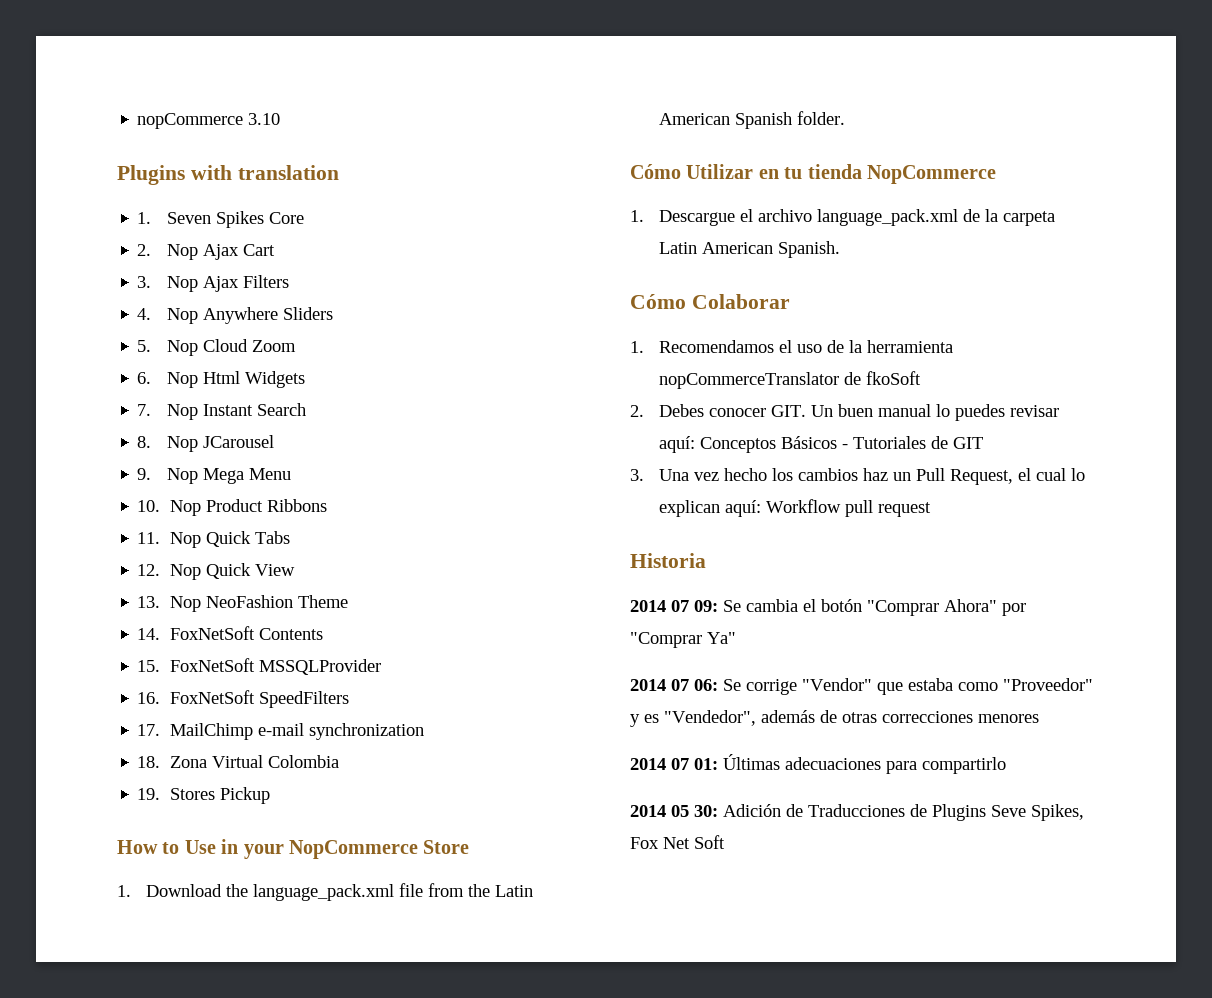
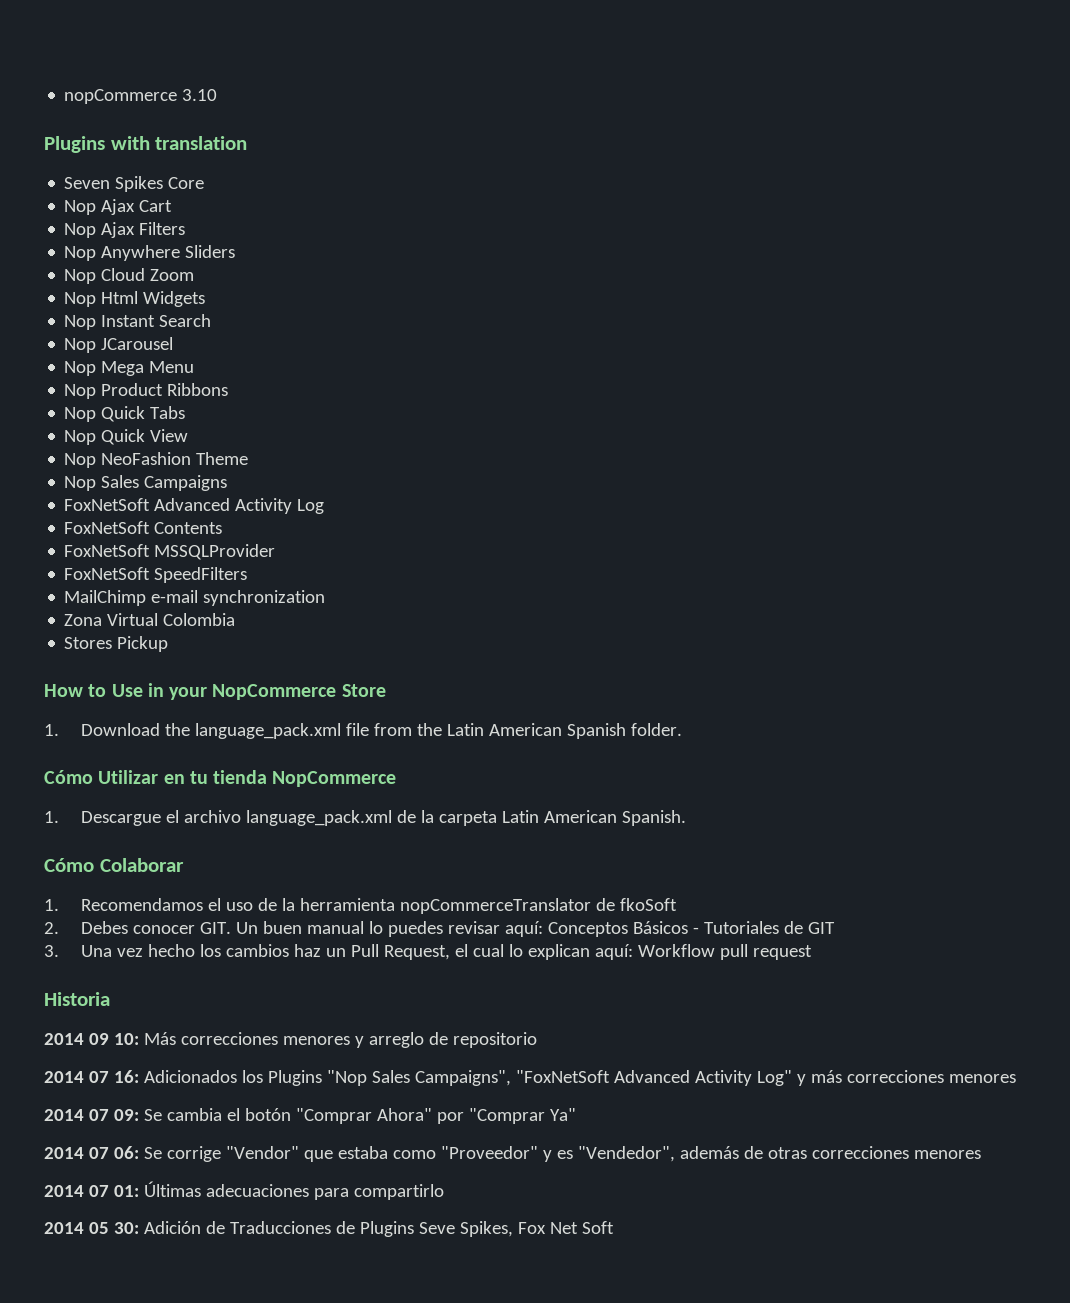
- 1. Seven Spikes Core
+ Seven Spikes Core
- 2. Nop Ajax Cart
+ Nop Ajax Cart
- 3. Nop Ajax Filters
+ Nop Ajax Filters
- 4. Nop Anywhere Sliders
+ Nop Anywhere Sliders
- 5. Nop Cloud Zoom
+ Nop Cloud Zoom
- 6. Nop Html Widgets
+ Nop Html Widgets
- 7. Nop Instant Search
+ Nop Instant Search
- 8. Nop JCarousel
+ Nop JCarousel
- 9. Nop Mega Menu
+ Nop Mega Menu
- 10. Nop Product Ribbons
+ Nop Product Ribbons
- 11. Nop Quick Tabs
+ Nop Quick Tabs
- 12. Nop Quick View
+ Nop Quick View
- 13. Nop NeoFashion Theme
+ Nop NeoFashion Theme
- 14. FoxNetSoft Contents
+ Nop Sales Campaigns
+ FoxNetSoft Advanced Activity Log
+ FoxNetSoft Contents
- 15. FoxNetSoft MSSQLProvider
+ FoxNetSoft MSSQLProvider
- 16. FoxNetSoft SpeedFilters
+ FoxNetSoft SpeedFilters
- 17. MailChimp e-mail synchronization
+ MailChimp e-mail synchronization
- 18. Zona Virtual Colombia
+ Zona Virtual Colombia
- 19. Stores Pickup
+ Stores Pickup
+ 2014 09 10: Más correcciones menores y arreglo de repositorio
+ 2014 07 16: Adicionados los Plugins "Nop Sales Campaigns", "FoxNetSoft Advanced Activity Log" y más correcciones menores

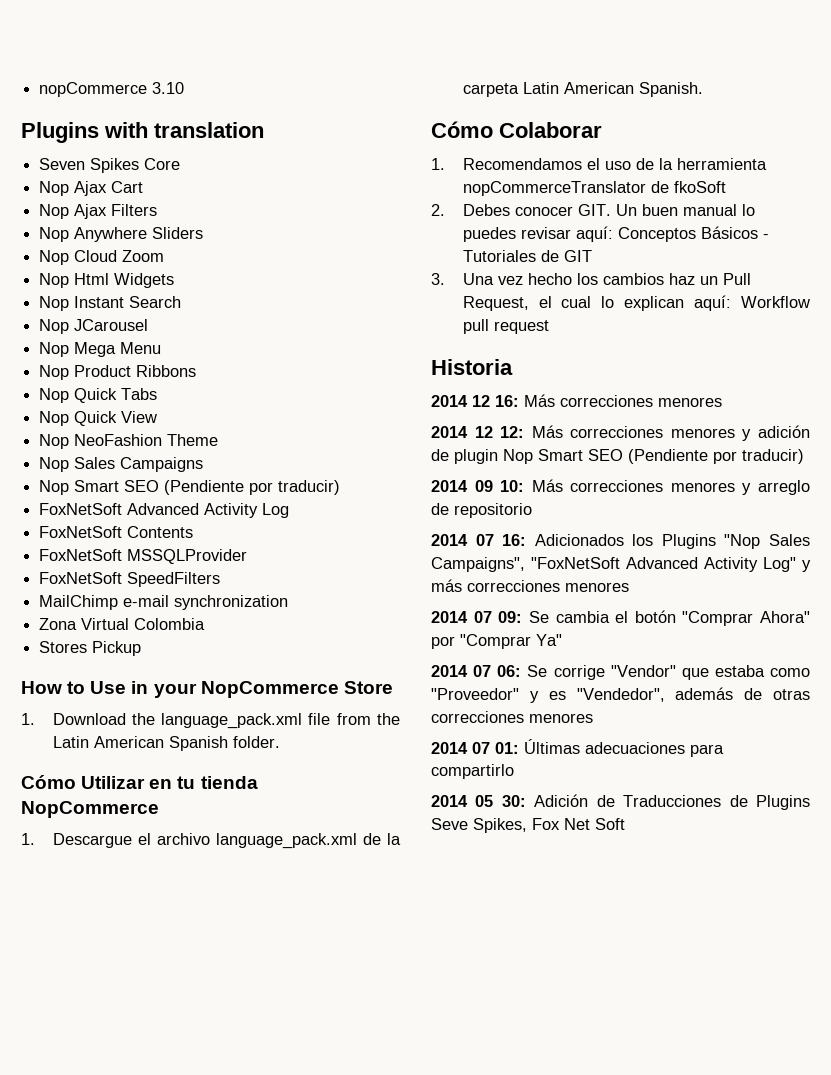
  Nop Sales Campaigns
+ Nop Smart SEO (Pendiente por traducir)
+ 2014 12 16: Más correcciones menores
+ 2014 12 12: Más correcciones menores y adición de plugin Nop Smart SEO (Pendiente por traducir)

